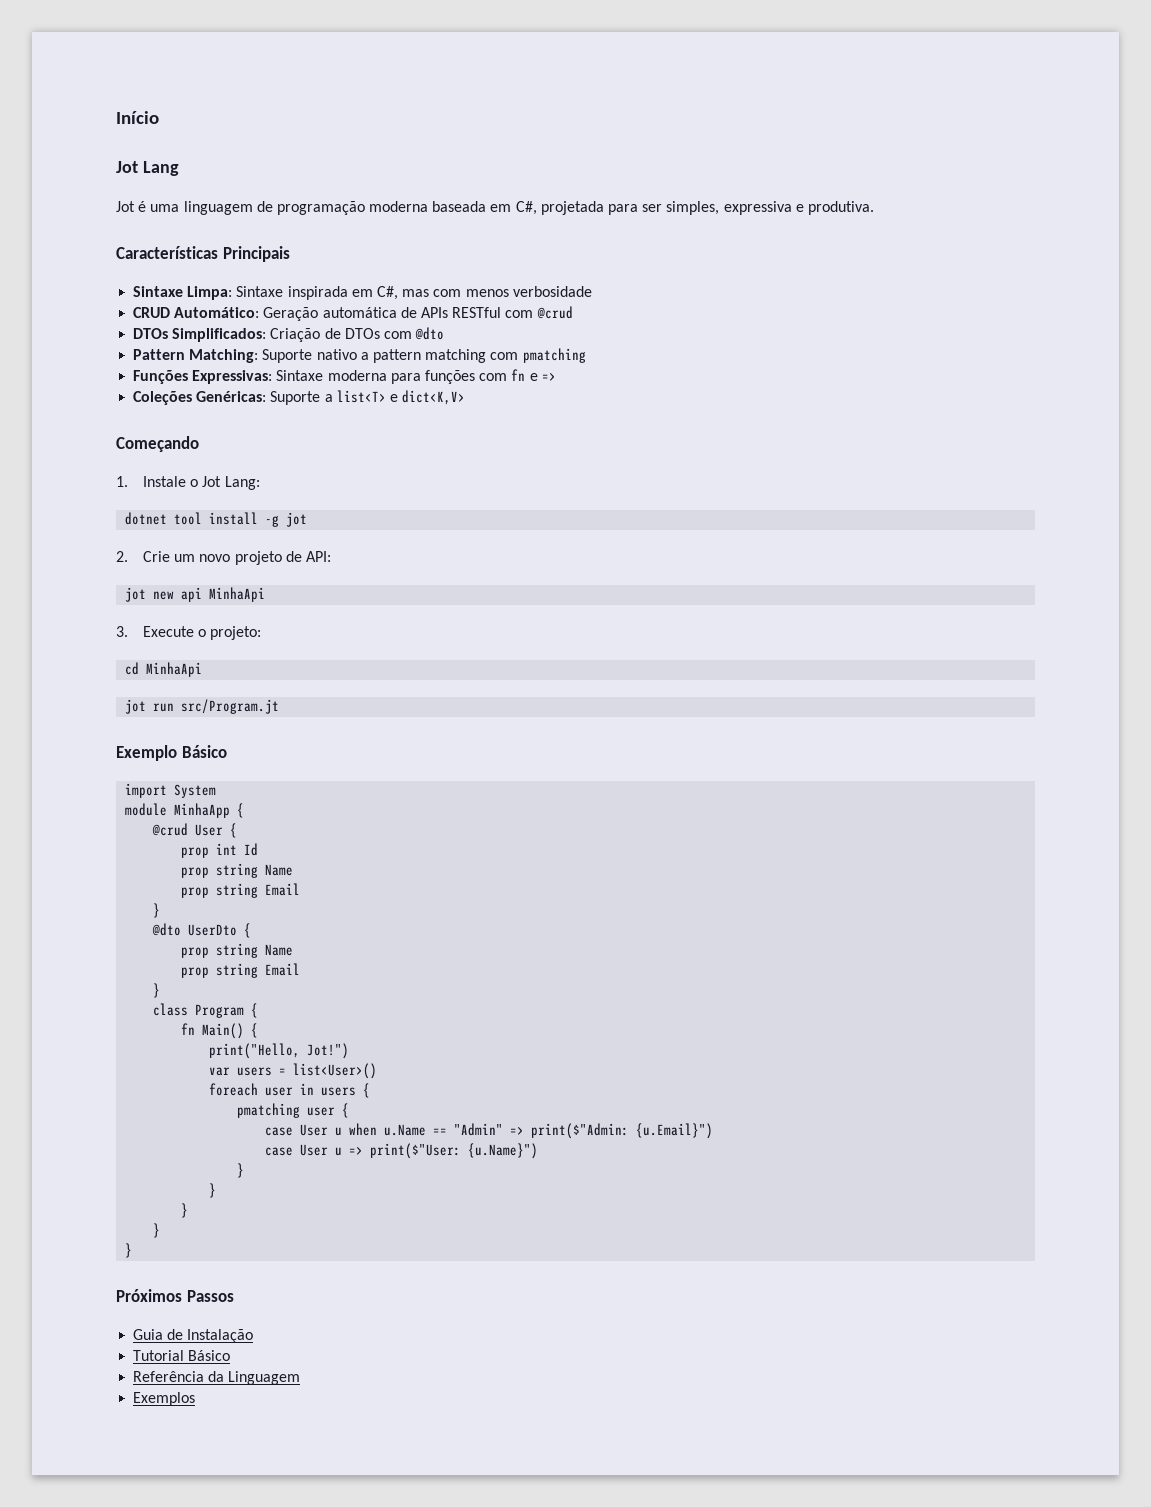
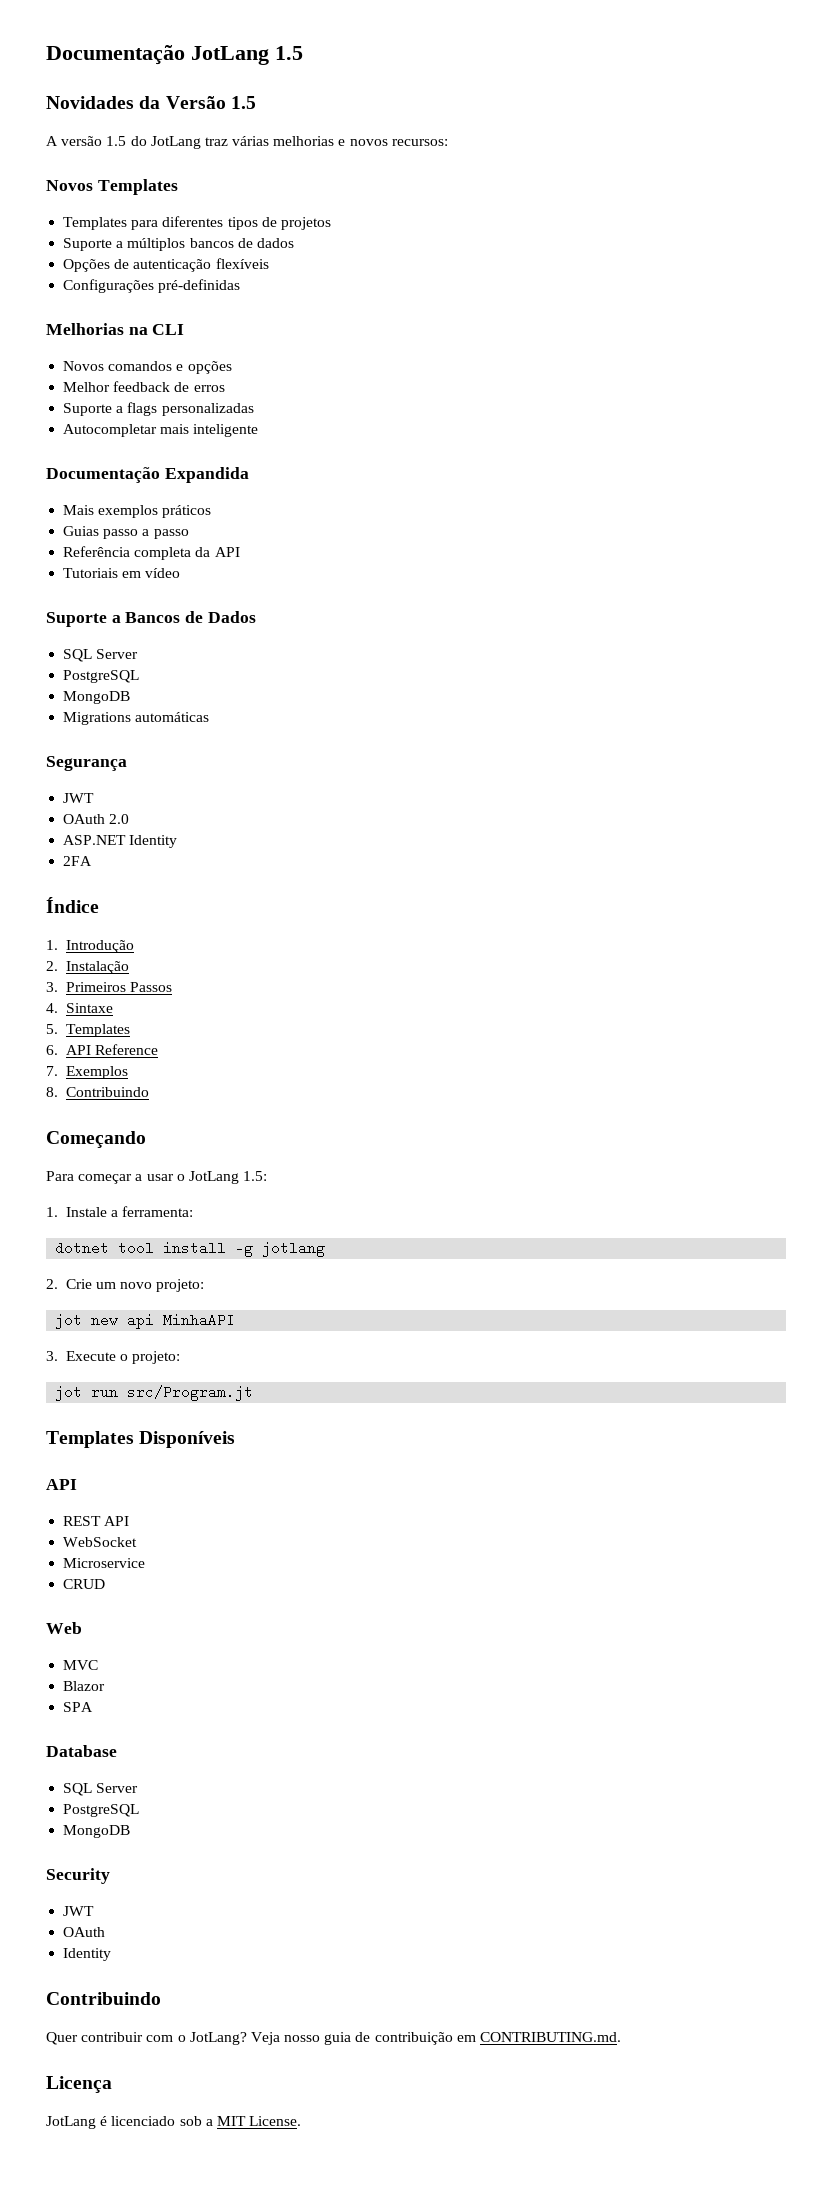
- Início
- Jot Lang
- Jot é uma linguagem de programação moderna baseada em C#, projetada para ser simples, expressiva e produtiva.
- Características Principais
- Sintaxe Limpa: Sintaxe inspirada em C#, mas com menos verbosidade
- CRUD Automático: Geração automática de APIs RESTful com @crud
- DTOs Simplificados: Criação de DTOs com @dto
- Pattern Matching: Suporte nativo a pattern matching com pmatching
- Funções Expressivas: Sintaxe moderna para funções com fn e =>
- Coleções Genéricas: Suporte a list<T> e dict<K,V>
+ Documentação JotLang 1.5
+ Novidades da Versão 1.5
+ A versão 1.5 do JotLang traz várias melhorias e novos recursos:
+ Novos Templates
+ Templates para diferentes tipos de projetos
+ Suporte a múltiplos bancos de dados
+ Opções de autenticação flexíveis
+ Configurações pré-definidas
+ Melhorias na CLI
+ Novos comandos e opções
+ Melhor feedback de erros
+ Suporte a flags personalizadas
+ Autocompletar mais inteligente
+ Documentação Expandida
+ Mais exemplos práticos
+ Guias passo a passo
+ Referência completa da API
+ Tutoriais em vídeo
+ Suporte a Bancos de Dados
+ SQL Server
+ PostgreSQL
+ MongoDB
+ Migrations automáticas
+ Segurança
+ JWT
+ OAuth 2.0
+ ASP.NET Identity
+ 2FA
+ Índice
+ 1. Introdução
+ 2. Instalação
+ 3. Primeiros Passos
+ 4. Sintaxe
+ 5. Templates
+ 6. API Reference
+ 7. Exemplos
+ 8. Contribuindo
  Começando
+ Para começar a usar o JotLang 1.5:
- 1. Instale o Jot Lang:
+ 1. Instale a ferramenta:
- dotnet tool install -g jot
+ dotnet tool install -g jotlang
- 2. Crie um novo projeto de API:
+ 2. Crie um novo projeto:
- jot new api MinhaApi
+ jot new api MinhaAPI
- cd MinhaApi
- Exemplo Básico
- import System
- module MinhaApp {
- @crud User {
- prop int Id
- prop string Name
- prop string Email
- }
- @dto UserDto {
- prop string Name
- prop string Email
- }
- class Program {
- fn Main() {
- print("Hello, Jot!")
- var users = list<User>()
- foreach user in users {
- pmatching user {
- case User u when u.Name == "Admin" => print($"Admin: {u.Email}")
- case User u => print($"User: {u.Name}")
- }
- }
- }
- }
- }
- Próximos Passos
- Guia de Instalação
- Tutorial Básico
- Referência da Linguagem
- Exemplos
+ Templates Disponíveis
+ API
+ REST API
+ WebSocket
+ Microservice
+ CRUD
+ Web
+ MVC
+ Blazor
+ SPA
+ Database
+ SQL Server
+ PostgreSQL
+ MongoDB
+ Security
+ JWT
+ OAuth
+ Identity
+ Contribuindo
+ Quer contribuir com o JotLang? Veja nosso guia de contribuição em CONTRIBUTING.md.
+ Licença
+ JotLang é licenciado sob a MIT License.

